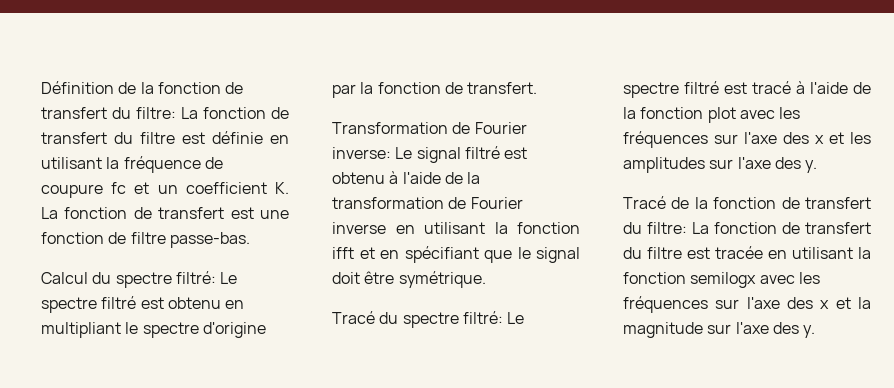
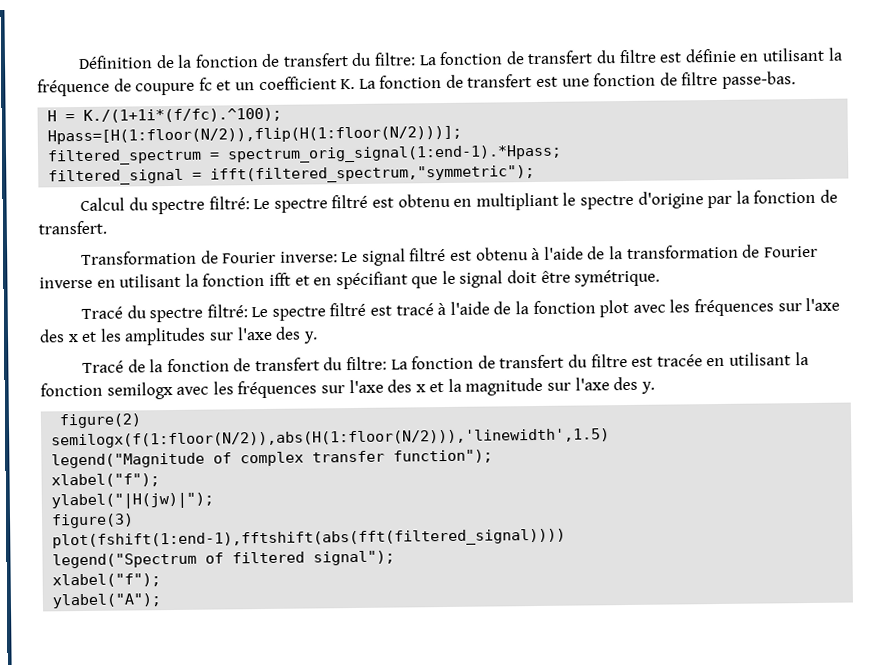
+ H = K./(1+1i*(f/fc).^100);
+ Hpass=[H(1:floor(N/2)),flip(H(1:floor(N/2)))];
+ filtered_spectrum = spectrum_orig_signal(1:end-1).*Hpass;
+ filtered_signal = ifft(filtered_spectrum,"symmetric");
+ figure(2)
+ semilogx(f(1:floor(N/2)),abs(H(1:floor(N/2))),'linewidth',1.5)
+ legend("Magnitude of complex transfer function");
+ xlabel("f");
+ ylabel("|H(jw)|");
+ figure(3)
+ plot(fshift(1:end-1),fftshift(abs(fft(filtered_signal))))
+ legend("Spectrum of filtered signal");
+ xlabel("f");
+ ylabel("A");

